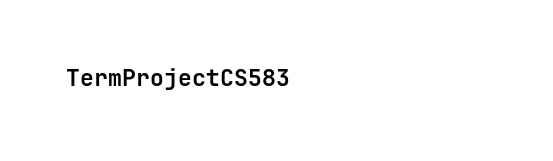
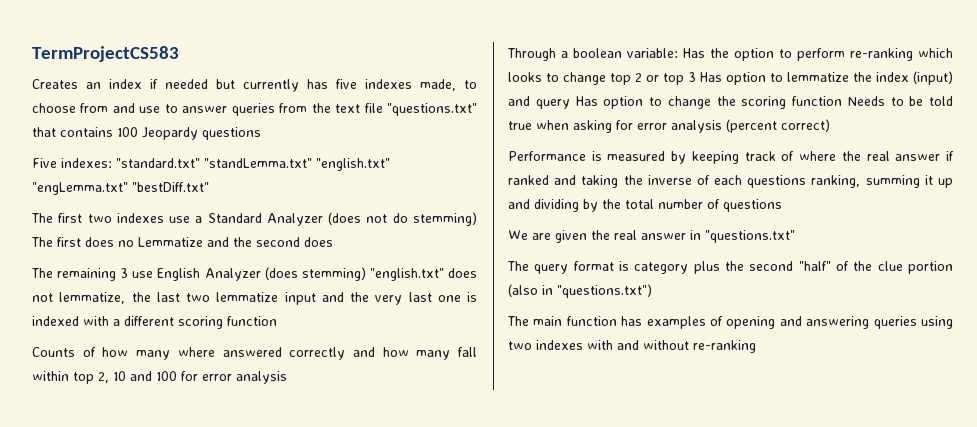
+ Creates an index if needed but currently has five indexes made, to choose from and use to answer queries from the text file "questions.txt" that contains 100 Jeopardy questions
+ Five indexes: "standard.txt" "standLemma.txt" "english.txt" "engLemma.txt" "bestDiff.txt"
+ The first two indexes use a Standard Analyzer (does not do stemming) The first does no Lemmatize and the second does
+ The remaining 3 use English Analyzer (does stemming) "english.txt" does not lemmatize, the last two lemmatize input and the very last one is indexed with a different scoring function
+ Counts of how many where answered correctly and how many fall within top 2, 10 and 100 for error analysis
+ Through a boolean variable: Has the option to perform re-ranking which looks to change top 2 or top 3 Has option to lemmatize the index (input) and query Has option to change the scoring function Needs to be told true when asking for error analysis (percent correct)
+ Performance is measured by keeping track of where the real answer if ranked and taking the inverse of each questions ranking, summing it up and dividing by the total number of questions
+ We are given the real answer in "questions.txt"
+ The query format is category plus the second "half" of the clue portion (also in "questions.txt")
+ The main function has examples of opening and answering queries using two indexes with and without re-ranking

